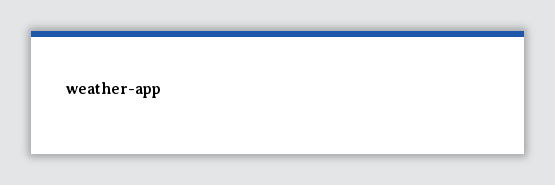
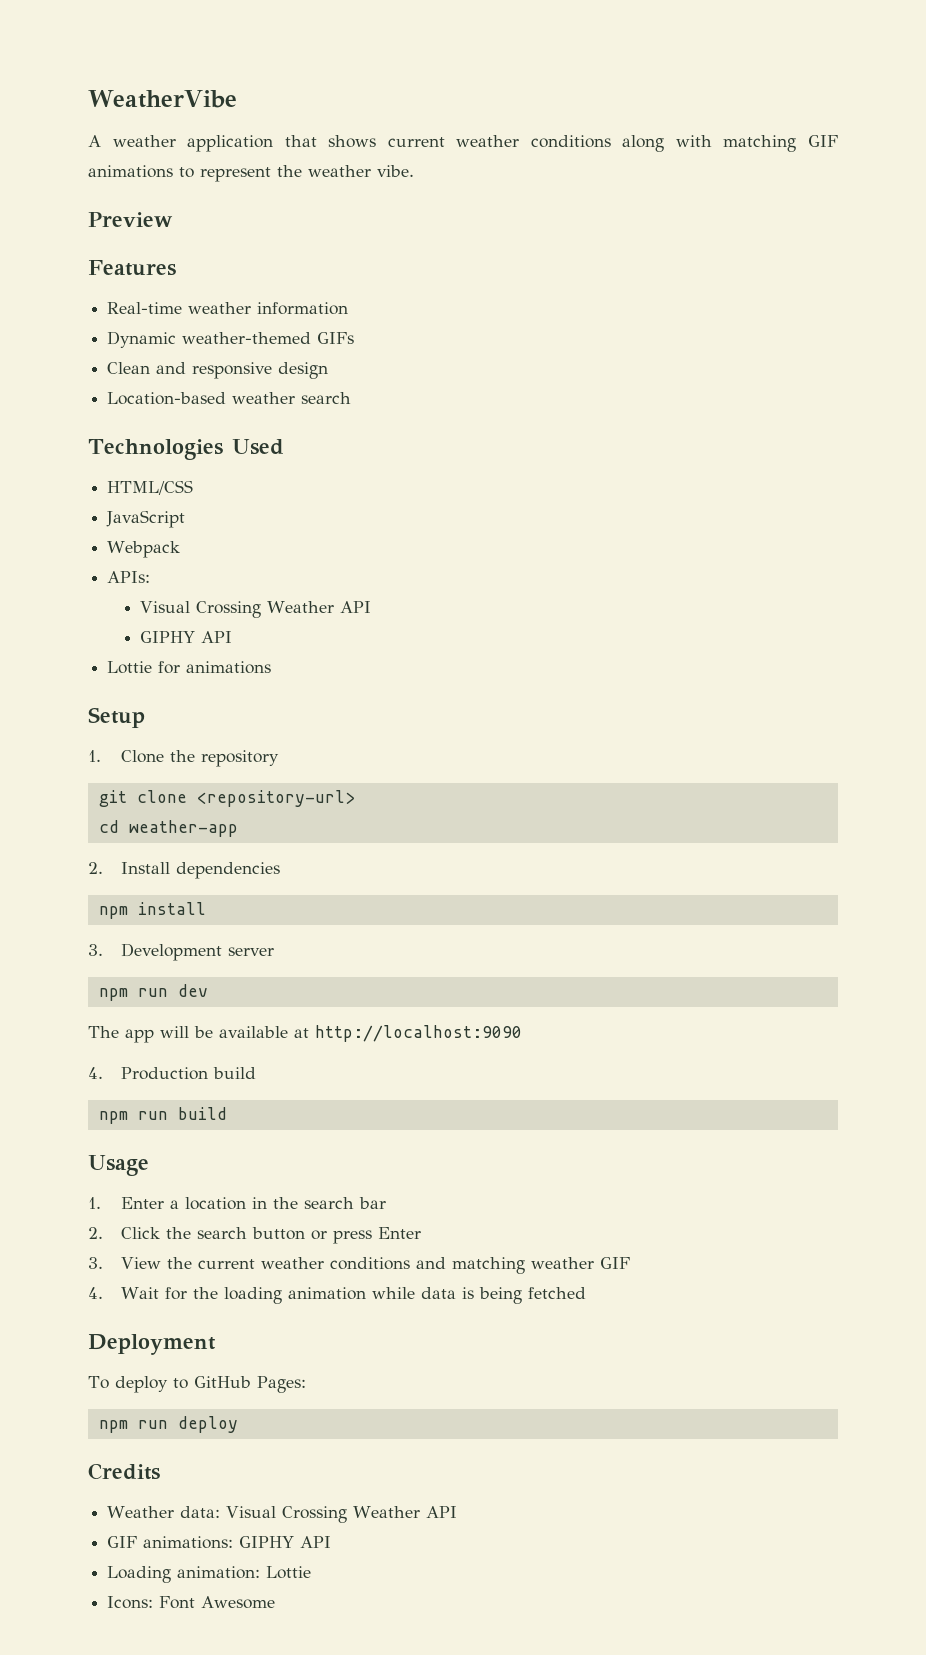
- weather-app
+ WeatherVibe
+ A weather application that shows current weather conditions along with matching GIF animations to represent the weather vibe.
+ Preview
+ Features
+ Real-time weather information
+ Dynamic weather-themed GIFs
+ Clean and responsive design
+ Location-based weather search
+ Technologies Used
+ HTML/CSS
+ JavaScript
+ Webpack
+ APIs:
+ Visual Crossing Weather API
+ GIPHY API
+ Lottie for animations
+ Setup
+ 1. Clone the repository
+ git clone <repository-url>
+ cd weather-app
+ 2. Install dependencies
+ npm install
+ 3. Development server
+ npm run dev
+ The app will be available at http://localhost:9090
+ 4. Production build
+ npm run build
+ Usage
+ 1. Enter a location in the search bar
+ 2. Click the search button or press Enter
+ 3. View the current weather conditions and matching weather GIF
+ 4. Wait for the loading animation while data is being fetched
+ Deployment
+ To deploy to GitHub Pages:
+ npm run deploy
+ Credits
+ Weather data: Visual Crossing Weather API
+ GIF animations: GIPHY API
+ Loading animation: Lottie
+ Icons: Font Awesome

